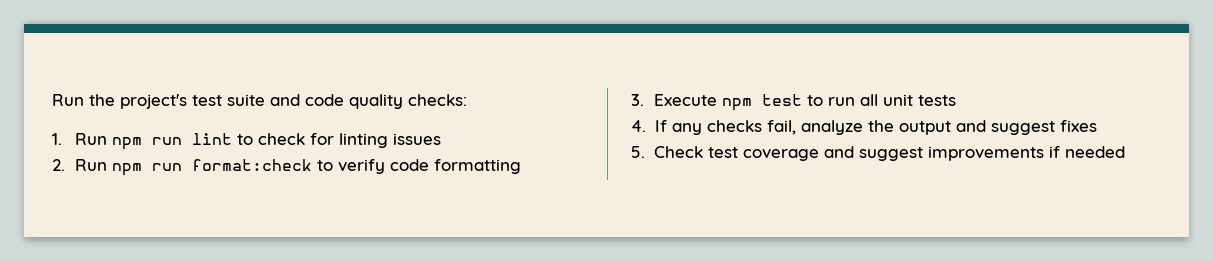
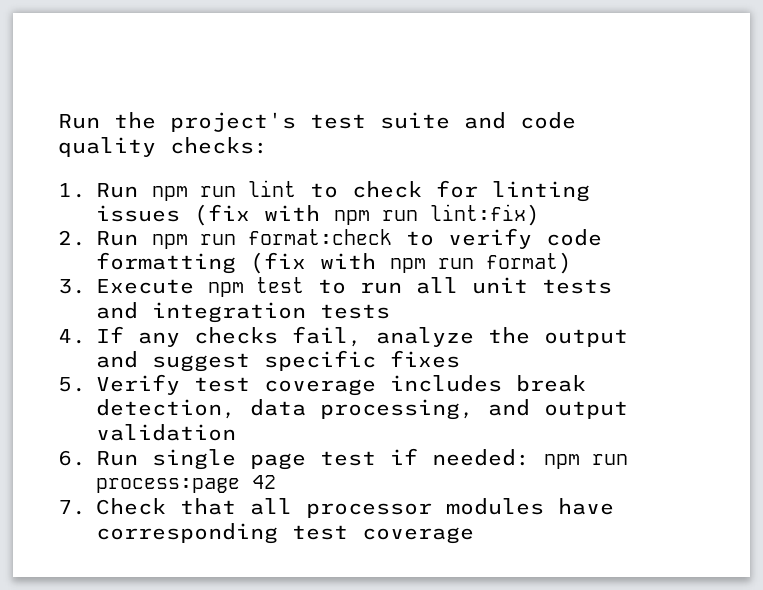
- 1. Run npm run lint to check for linting issues
+ 1. Run npm run lint to check for linting issues (fix with npm run lint:fix)
- 2. Run npm run format:check to verify code formatting
+ 2. Run npm run format:check to verify code formatting (fix with npm run format)
- 3. Execute npm test to run all unit tests
+ 3. Execute npm test to run all unit tests and integration tests
- 4. If any checks fail, analyze the output and suggest fixes
+ 4. If any checks fail, analyze the output and suggest specific fixes
- 5. Check test coverage and suggest improvements if needed
+ 5. Verify test coverage includes break detection, data processing, and output validation
+ 6. Run single page test if needed: npm run process:page 42
+ 7. Check that all processor modules have corresponding test coverage

